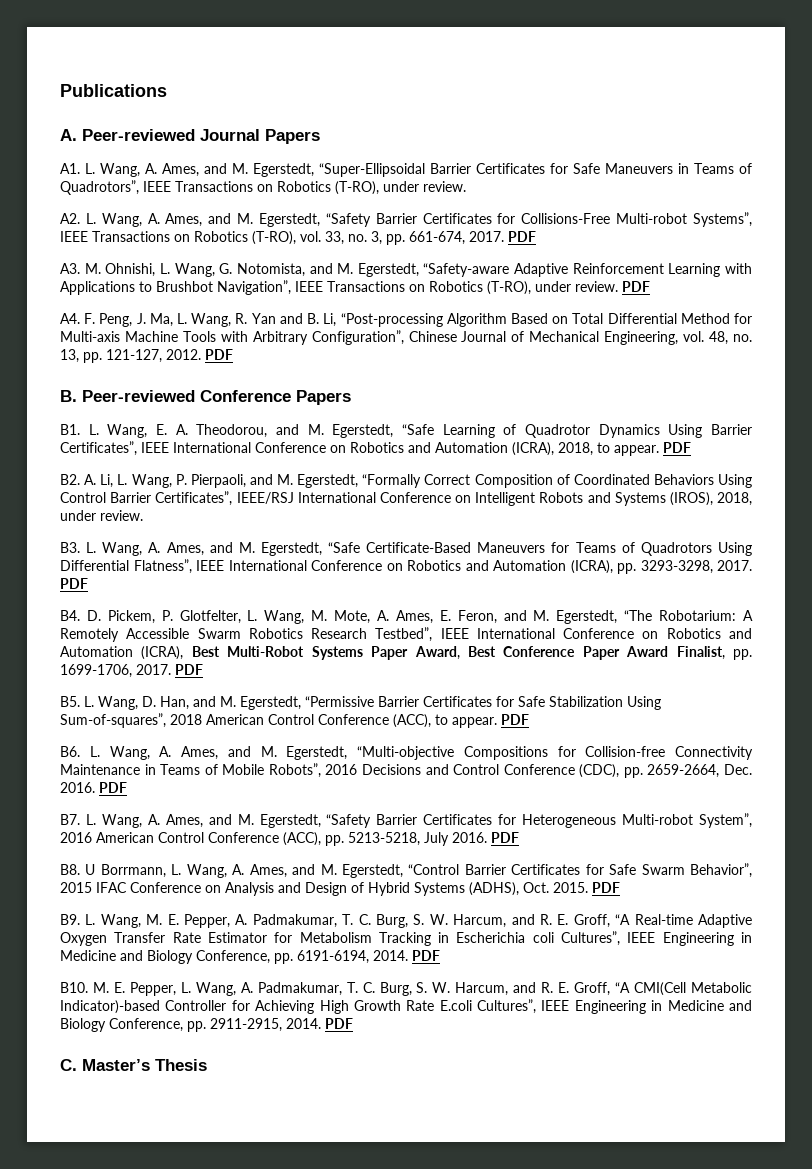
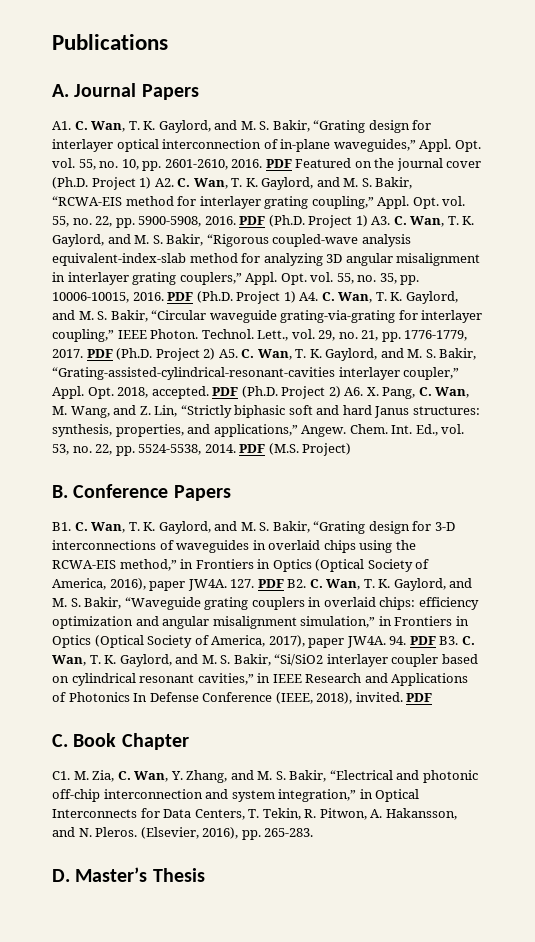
- A. Peer-reviewed Journal Papers
+ A. Journal Papers
- A1. L. Wang, A. Ames, and M. Egerstedt, “Super-Ellipsoidal Barrier Certificates for Safe Maneuvers in Teams of Quadrotors”, IEEE Transactions on Robotics (T-RO), under review.
- A2. L. Wang, A. Ames, and M. Egerstedt, “Safety Barrier Certificates for Collisions-Free Multi-robot Systems”, IEEE Transactions on Robotics (T-RO), vol. 33, no. 3, pp. 661-674, 2017. PDF
- A3. M. Ohnishi, L. Wang, G. Notomista, and M. Egerstedt, “Safety-aware Adaptive Reinforcement Learning with Applications to Brushbot Navigation”, IEEE Transactions on Robotics (T-RO), under review. PDF
- A4. F. Peng, J. Ma, L. Wang, R. Yan and B. Li, “Post-processing Algorithm Based on Total Differential Method for Multi-axis Machine Tools with Arbitrary Configuration”, Chinese Journal of Mechanical Engineering, vol. 48, no. 13, pp. 121-127, 2012. PDF
- B. Peer-reviewed Conference Papers
+ A1. C. Wan, T. K. Gaylord, and M. S. Bakir, “Grating design for interlayer optical interconnection of in-plane waveguides,” Appl. Opt. vol. 55, no. 10, pp. 2601-2610, 2016. PDF Featured on the journal cover (Ph.D. Project 1) A2. C. Wan, T. K. Gaylord, and M. S. Bakir, “RCWA-EIS method for interlayer grating coupling,” Appl. Opt. vol. 55, no. 22, pp. 5900-5908, 2016. PDF (Ph.D. Project 1) A3. C. Wan, T. K. Gaylord, and M. S. Bakir, “Rigorous coupled-wave analysis equivalent-index-slab method for analyzing 3D angular misalignment in interlayer grating couplers,” Appl. Opt. vol. 55, no. 35, pp. 10006-10015, 2016. PDF (Ph.D. Project 1) A4. C. Wan, T. K. Gaylord, and M. S. Bakir, “Circular waveguide grating-via-grating for interlayer coupling,” IEEE Photon. Technol. Lett., vol. 29, no. 21, pp. 1776-1779, 2017. PDF (Ph.D. Project 2) A5. C. Wan, T. K. Gaylord, and M. S. Bakir, “Grating-assisted-cylindrical-resonant-cavities interlayer coupler,” Appl. Opt. 2018, accepted. PDF (Ph.D. Project 2) A6. X. Pang, C. Wan, M. Wang, and Z. Lin, “Strictly biphasic soft and hard Janus structures: synthesis, properties, and applications,” Angew. Chem. Int. Ed., vol. 53, no. 22, pp. 5524-5538, 2014. PDF (M.S. Project)
+ B. Conference Papers
- B1. L. Wang, E. A. Theodorou, and M. Egerstedt, “Safe Learning of Quadrotor Dynamics Using Barrier Certificates”, IEEE International Conference on Robotics and Automation (ICRA), 2018, to appear. PDF
- B2. A. Li, L. Wang, P. Pierpaoli, and M. Egerstedt, “Formally Correct Composition of Coordinated Behaviors Using Control Barrier Certificates”, IEEE/RSJ International Conference on Intelligent Robots and Systems (IROS), 2018, under review.
- B3. L. Wang, A. Ames, and M. Egerstedt, “Safe Certificate-Based Maneuvers for Teams of Quadrotors Using Differential Flatness”, IEEE International Conference on Robotics and Automation (ICRA), pp. 3293-3298, 2017. PDF
- B4. D. Pickem, P. Glotfelter, L. Wang, M. Mote, A. Ames, E. Feron, and M. Egerstedt, “The Robotarium: A Remotely Accessible Swarm Robotics Research Testbed”, IEEE International Conference on Robotics and Automation (ICRA), Best Multi-Robot Systems Paper Award, Best Conference Paper Award Finalist, pp. 1699-1706, 2017. PDF
- B5. L. Wang, D. Han, and M. Egerstedt, “Permissive Barrier Certificates for Safe Stabilization Using Sum-of-squares”, 2018 American Control Conference (ACC), to appear. PDF
- B6. L. Wang, A. Ames, and M. Egerstedt, “Multi-objective Compositions for Collision-free Connectivity Maintenance in Teams of Mobile Robots”, 2016 Decisions and Control Conference (CDC), pp. 2659-2664, Dec. 2016. PDF
- B7. L. Wang, A. Ames, and M. Egerstedt, “Safety Barrier Certificates for Heterogeneous Multi-robot System”, 2016 American Control Conference (ACC), pp. 5213-5218, July 2016. PDF
- B8. U Borrmann, L. Wang, A. Ames, and M. Egerstedt, “Control Barrier Certificates for Safe Swarm Behavior”, 2015 IFAC Conference on Analysis and Design of Hybrid Systems (ADHS), Oct. 2015. PDF
- B9. L. Wang, M. E. Pepper, A. Padmakumar, T. C. Burg, S. W. Harcum, and R. E. Groff, “A Real-time Adaptive Oxygen Transfer Rate Estimator for Metabolism Tracking in Escherichia coli Cultures”, IEEE Engineering in Medicine and Biology Conference, pp. 6191-6194, 2014. PDF
- B10. M. E. Pepper, L. Wang, A. Padmakumar, T. C. Burg, S. W. Harcum, and R. E. Groff, “A CMI(Cell Metabolic Indicator)-based Controller for Achieving High Growth Rate E.coli Cultures”, IEEE Engineering in Medicine and Biology Conference, pp. 2911-2915, 2014. PDF
- C. Master’s Thesis
+ B1. C. Wan, T. K. Gaylord, and M. S. Bakir, “Grating design for 3-D interconnections of waveguides in overlaid chips using the RCWA-EIS method,” in Frontiers in Optics (Optical Society of America, 2016), paper JW4A. 127. PDF B2. C. Wan, T. K. Gaylord, and M. S. Bakir, “Waveguide grating couplers in overlaid chips: efficiency optimization and angular misalignment simulation,” in Frontiers in Optics (Optical Society of America, 2017), paper JW4A. 94. PDF B3. C. Wan, T. K. Gaylord, and M. S. Bakir, “Si/SiO2 interlayer coupler based on cylindrical resonant cavities,” in IEEE Research and Applications of Photonics In Defense Conference (IEEE, 2018), invited. PDF
+ C. Book Chapter
+ C1. M. Zia, C. Wan, Y. Zhang, and M. S. Bakir, “Electrical and photonic off-chip interconnection and system integration,” in Optical Interconnects for Data Centers, T. Tekin, R. Pitwon, A. Hakansson, and N. Pleros. (Elsevier, 2016), pp. 265-283.
+ D. Master’s Thesis

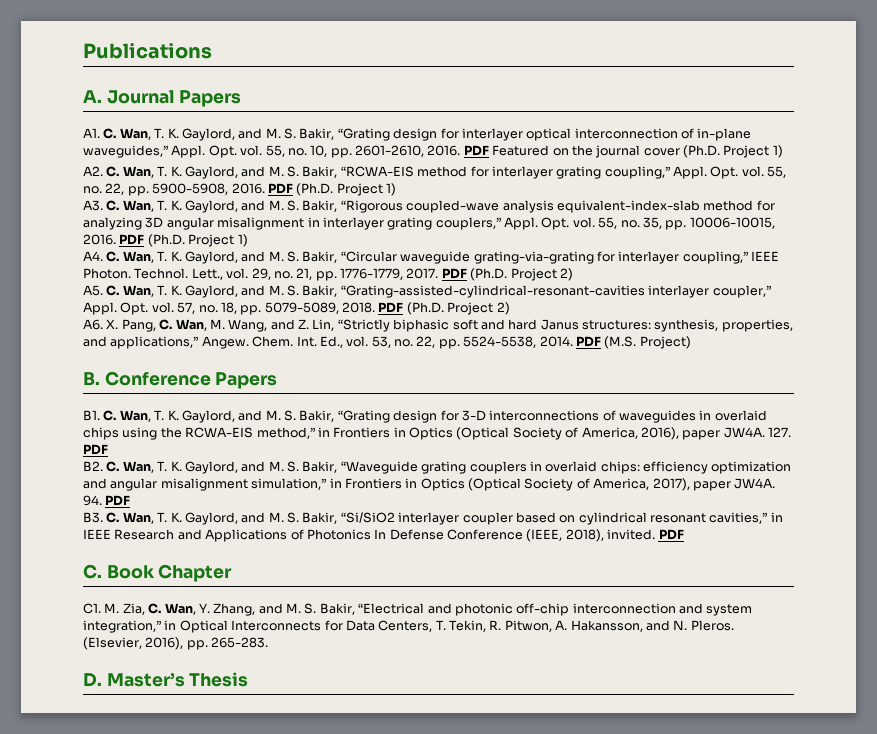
- PDF Featured on the journal cover (Ph.D. Project 1) A2. C. Wan, T. K. Gaylord, and M. S. Bakir, “RCWA-EIS method for interlayer grating coupling,” Appl.
+ PDF Featured on the journal cover (Ph.D. Project 1)
+ A2. C. Wan, T. K. Gaylord, and M. S. Bakir, “RCWA-EIS method for interlayer grating coupling,” Appl.
- Opt. vol. 55, no. 22, pp. 5900-5908, 2016. PDF (Ph.D. Project 1) A3. C. Wan, T. K. Gaylord, and M. S. Bakir, “Rigorous coupled-wave analysis equivalent-index-slab method for analyzing 3D angular misalignment in interlayer grating couplers,” Appl.
+ Opt. vol. 55, no. 22, pp. 5900-5908, 2016. PDF (Ph.D. Project 1)
+ A3. C. Wan, T. K. Gaylord, and M. S. Bakir, “Rigorous coupled-wave analysis equivalent-index-slab method for analyzing 3D angular misalignment in interlayer grating couplers,” Appl.
- Opt. vol. 55, no. 35, pp. 10006-10015, 2016. PDF (Ph.D. Project 1) A4. C. Wan, T. K. Gaylord, and M. S. Bakir, “Circular waveguide grating-via-grating for interlayer coupling,” IEEE Photon.
+ Opt. vol. 55, no. 35, pp. 10006-10015, 2016. PDF (Ph.D. Project 1)
+ A4. C. Wan, T. K. Gaylord, and M. S. Bakir, “Circular waveguide grating-via-grating for interlayer coupling,” IEEE Photon.
- Lett., vol. 29, no. 21, pp. 1776-1779, 2017. PDF (Ph.D. Project 2) A5. C. Wan, T. K. Gaylord, and M. S. Bakir, “Grating-assisted-cylindrical-resonant-cavities interlayer coupler,” Appl.
+ Lett., vol. 29, no. 21, pp. 1776-1779, 2017. PDF (Ph.D. Project 2)
+ A5. C. Wan, T. K. Gaylord, and M. S. Bakir, “Grating-assisted-cylindrical-resonant-cavities interlayer coupler,” Appl.
- Opt. 2018, accepted. PDF (Ph.D. Project 2) A6. X. Pang, C. Wan, M. Wang, and Z. Lin, “Strictly biphasic soft and hard Janus structures: synthesis, properties, and applications,” Angew.
+ Opt. vol. 57, no. 18, pp. 5079-5089, 2018. PDF (Ph.D. Project 2)
+ A6. X. Pang, C. Wan, M. Wang, and Z. Lin, “Strictly biphasic soft and hard Janus structures: synthesis, properties, and applications,” Angew.
- 127. PDF B2. C. Wan, T. K. Gaylord, and M. S. Bakir, “Waveguide grating couplers in overlaid chips: efficiency optimization and angular misalignment simulation,” in Frontiers in Optics (Optical Society of America, 2017), paper JW4A.
+ 127. PDF
+ B2. C. Wan, T. K. Gaylord, and M. S. Bakir, “Waveguide grating couplers in overlaid chips: efficiency optimization and angular misalignment simulation,” in Frontiers in Optics (Optical Society of America, 2017), paper JW4A.
- 94. PDF B3. C. Wan, T. K. Gaylord, and M. S. Bakir, “Si/SiO2 interlayer coupler based on cylindrical resonant cavities,” in IEEE Research and Applications of Photonics In Defense Conference (IEEE, 2018), invited.
+ 94. PDF
+ B3. C. Wan, T. K. Gaylord, and M. S. Bakir, “Si/SiO2 interlayer coupler based on cylindrical resonant cavities,” in IEEE Research and Applications of Photonics In Defense Conference (IEEE, 2018), invited.

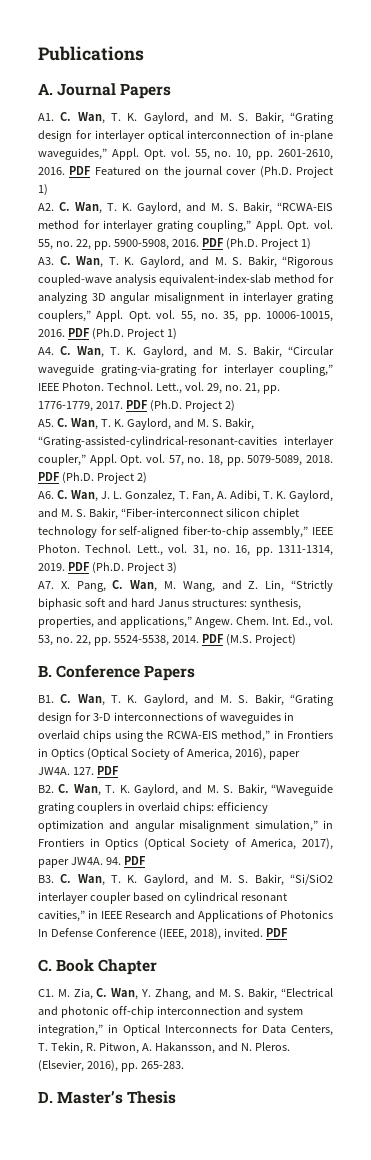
- A6. X. Pang, C. Wan, M. Wang, and Z. Lin, “Strictly biphasic soft and hard Janus structures: synthesis, properties, and applications,” Angew.
+ A6. C. Wan, J. L. Gonzalez, T. Fan, A. Adibi, T. K. Gaylord, and M. S. Bakir, “Fiber-interconnect silicon chiplet technology for self-aligned fiber-to-chip assembly,” IEEE Photon. Technol. Lett., vol. 31, no. 16, pp. 1311-1314, 2019. PDF (Ph.D. Project 3)
+ A7. X. Pang, C. Wan, M. Wang, and Z. Lin, “Strictly biphasic soft and hard Janus structures: synthesis, properties, and applications,” Angew.

